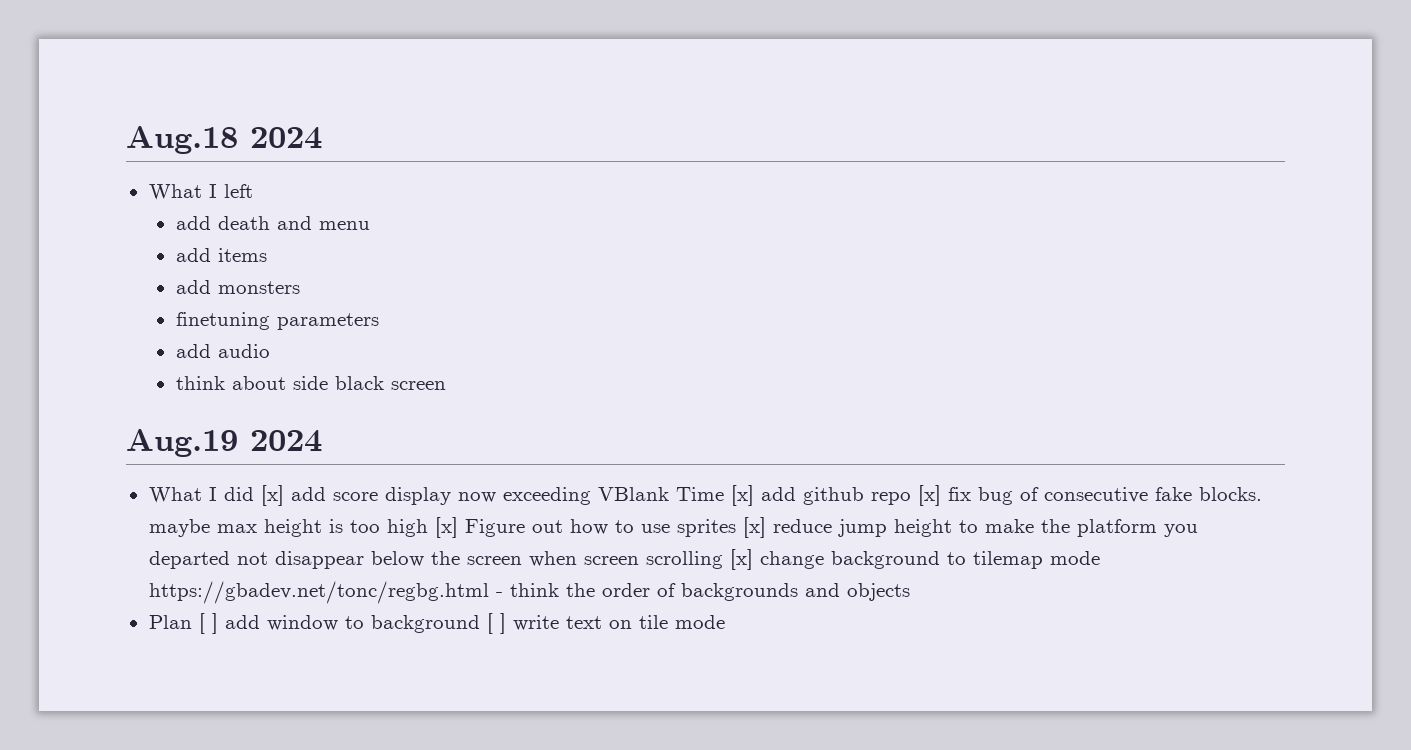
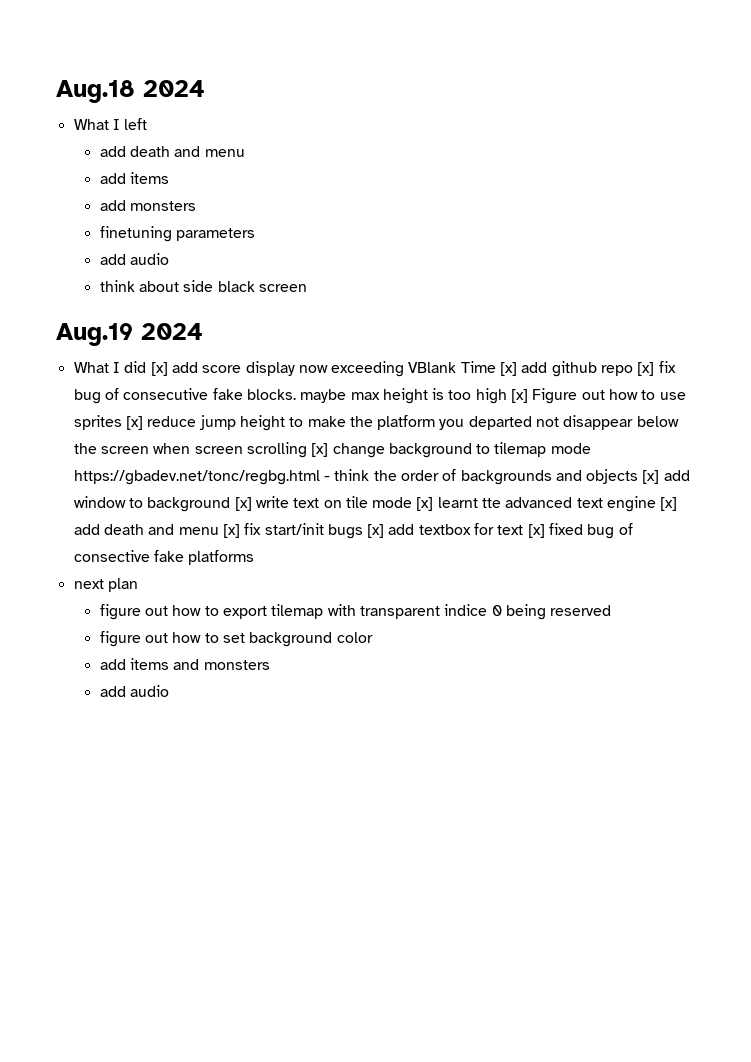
- What I did [x] add score display now exceeding VBlank Time [x] add github repo [x] fix bug of consecutive fake blocks. maybe max height is too high [x] Figure out how to use sprites [x] reduce jump height to make the platform you departed not disappear below the screen when screen scrolling [x] change background to tilemap mode https://gbadev.net/tonc/regbg.html - think the order of backgrounds and objects
- Plan [ ] add window to background [ ] write text on tile mode
+ What I did [x] add score display now exceeding VBlank Time [x] add github repo [x] fix bug of consecutive fake blocks. maybe max height is too high [x] Figure out how to use sprites [x] reduce jump height to make the platform you departed not disappear below the screen when screen scrolling [x] change background to tilemap mode https://gbadev.net/tonc/regbg.html - think the order of backgrounds and objects [x] add window to background [x] write text on tile mode [x] learnt tte advanced text engine [x] add death and menu [x] fix start/init bugs [x] add textbox for text [x] fixed bug of consective fake platforms
+ next plan
+ figure out how to export tilemap with transparent indice 0 being reserved
+ figure out how to set background color
+ add items and monsters
+ add audio

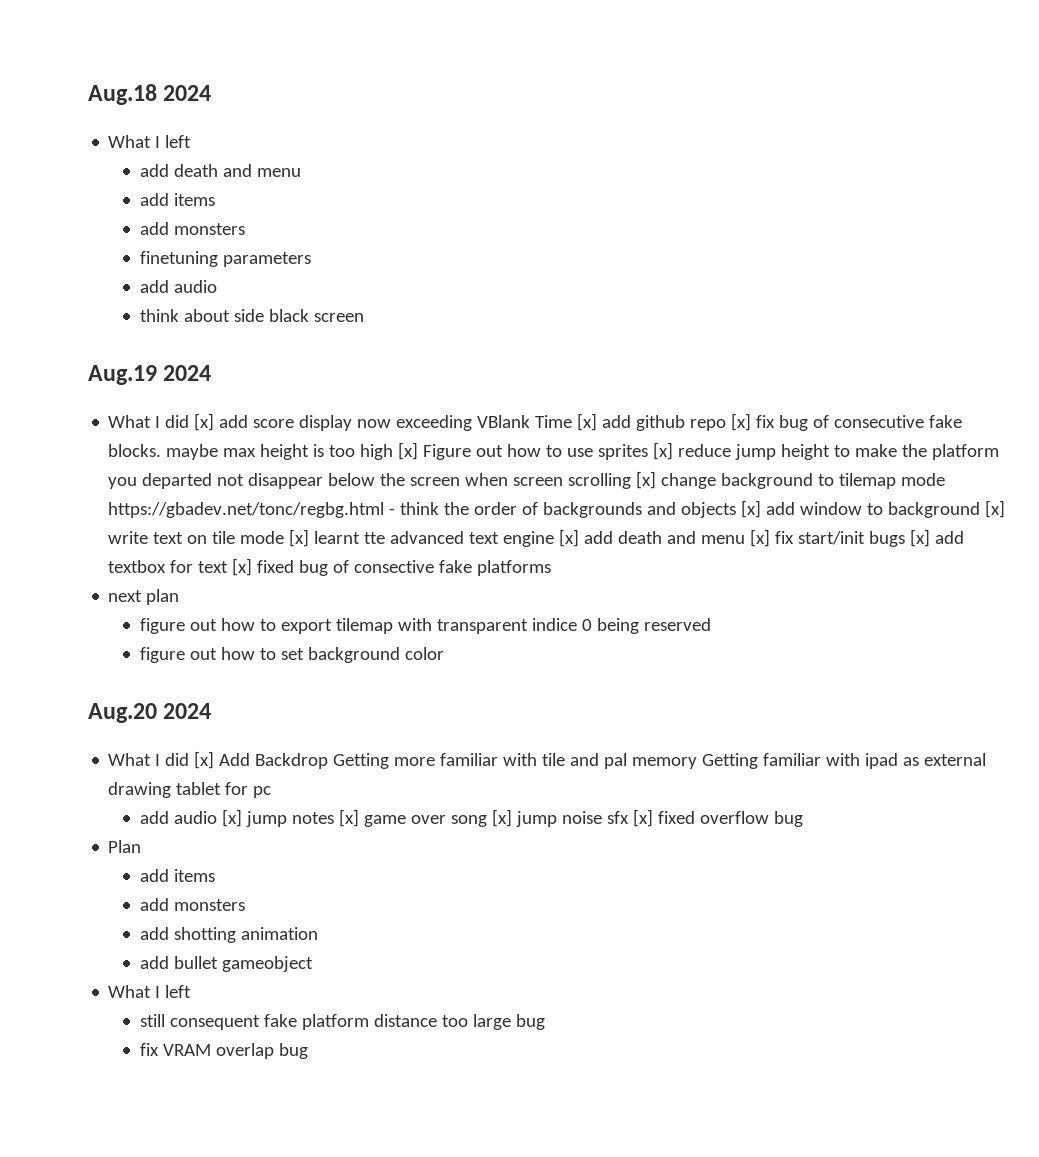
- add items and monsters
- add audio
+ Aug.20 2024
+ What I did [x] Add Backdrop Getting more familiar with tile and pal memory Getting familiar with ipad as external drawing tablet for pc
+ add audio [x] jump notes [x] game over song [x] jump noise sfx [x] fixed overflow bug
+ Plan
+ add items
+ add monsters
+ add shotting animation
+ add bullet gameobject
+ What I left
+ still consequent fake platform distance too large bug
+ fix VRAM overlap bug

